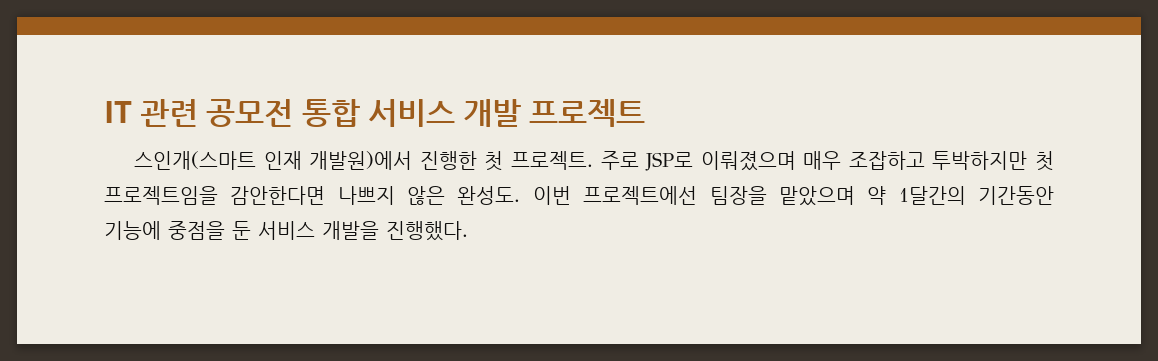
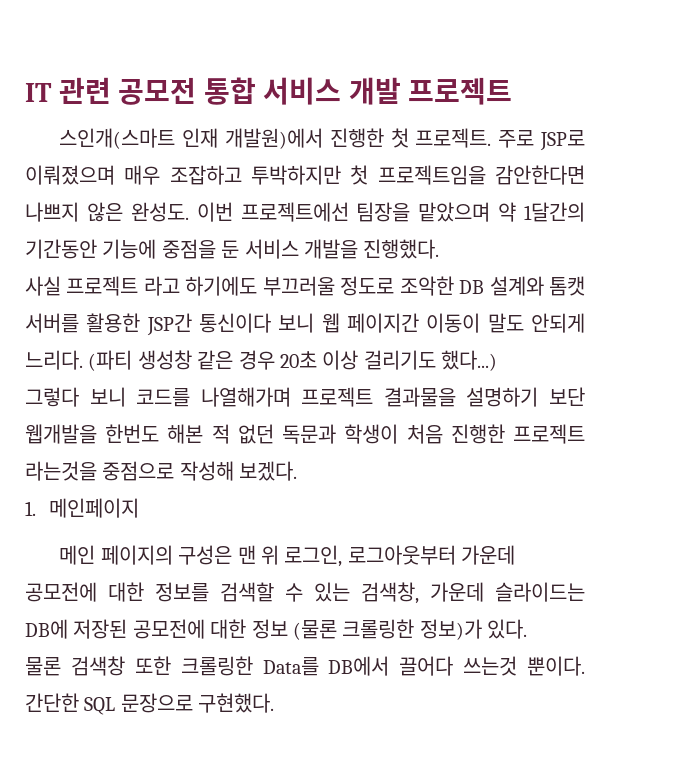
+ 사실 프로젝트 라고 하기에도 부끄러울 정도로 조악한 DB 설계와 톰캣 서버를 활용한 JSP간 통신이다 보니 웹 페이지간 이동이 말도 안되게 느리다. (파티 생성창 같은 경우 20초 이상 걸리기도 했다...)
+ 그렇다 보니 코드를 나열해가며 프로젝트 결과물을 설명하기 보단 웹개발을 한번도 해본 적 없던 독문과 학생이 처음 진행한 프로젝트 라는것을 중점으로 작성해 보겠다.
+ 1. 메인페이지
+ 메인 페이지의 구성은 맨 위 로그인, 로그아웃부터 가운데 공모전에 대한 정보를 검색할 수 있는 검색창, 가운데 슬라이드는 DB에 저장된 공모전에 대한 정보 (물론 크롤링한 정보)가 있다.
+ 물론 검색창 또한 크롤링한 Data를 DB에서 끌어다 쓰는것 뿐이다. 간단한 SQL 문장으로 구현했다.

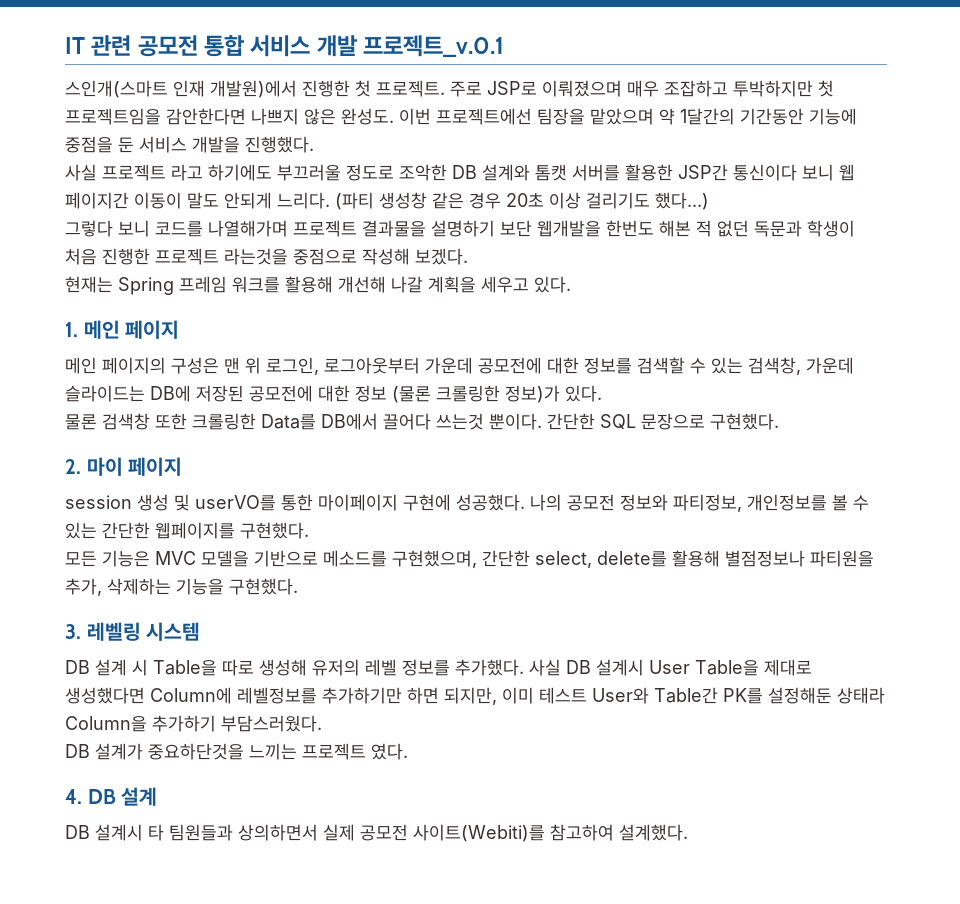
- IT 관련 공모전 통합 서비스 개발 프로젝트
+ IT 관련 공모전 통합 서비스 개발 프로젝트_v.0.1
- 1. 메인페이지
+ 현재는 Spring 프레임 워크를 활용해 개선해 나갈 계획을 세우고 있다.
+ 1. 메인 페이지
+ 2. 마이 페이지
+ session 생성 및 userVO를 통한 마이페이지 구현에 성공했다. 나의 공모전 정보와 파티정보, 개인정보를 볼 수 있는 간단한 웹페이지를 구현했다.
+ 모든 기능은 MVC 모델을 기반으로 메소드를 구현했으며, 간단한 select, delete를 활용해 별점정보나 파티원을 추가, 삭제하는 기능을 구현했다.
+ 3. 레벨링 시스템
+ DB 설계 시 Table을 따로 생성해 유저의 레벨 정보를 추가했다. 사실 DB 설계시 User Table을 제대로 생성했다면 Column에 레벨정보를 추가하기만 하면 되지만, 이미 테스트 User와 Table간 PK를 설정해둔 상태라 Column을 추가하기 부담스러웠다.
+ DB 설계가 중요하단것을 느끼는 프로젝트 였다.
+ 4. DB 설계
+ DB 설계시 타 팀원들과 상의하면서 실제 공모전 사이트(Webiti)를 참고하여 설계했다.

